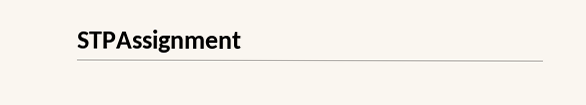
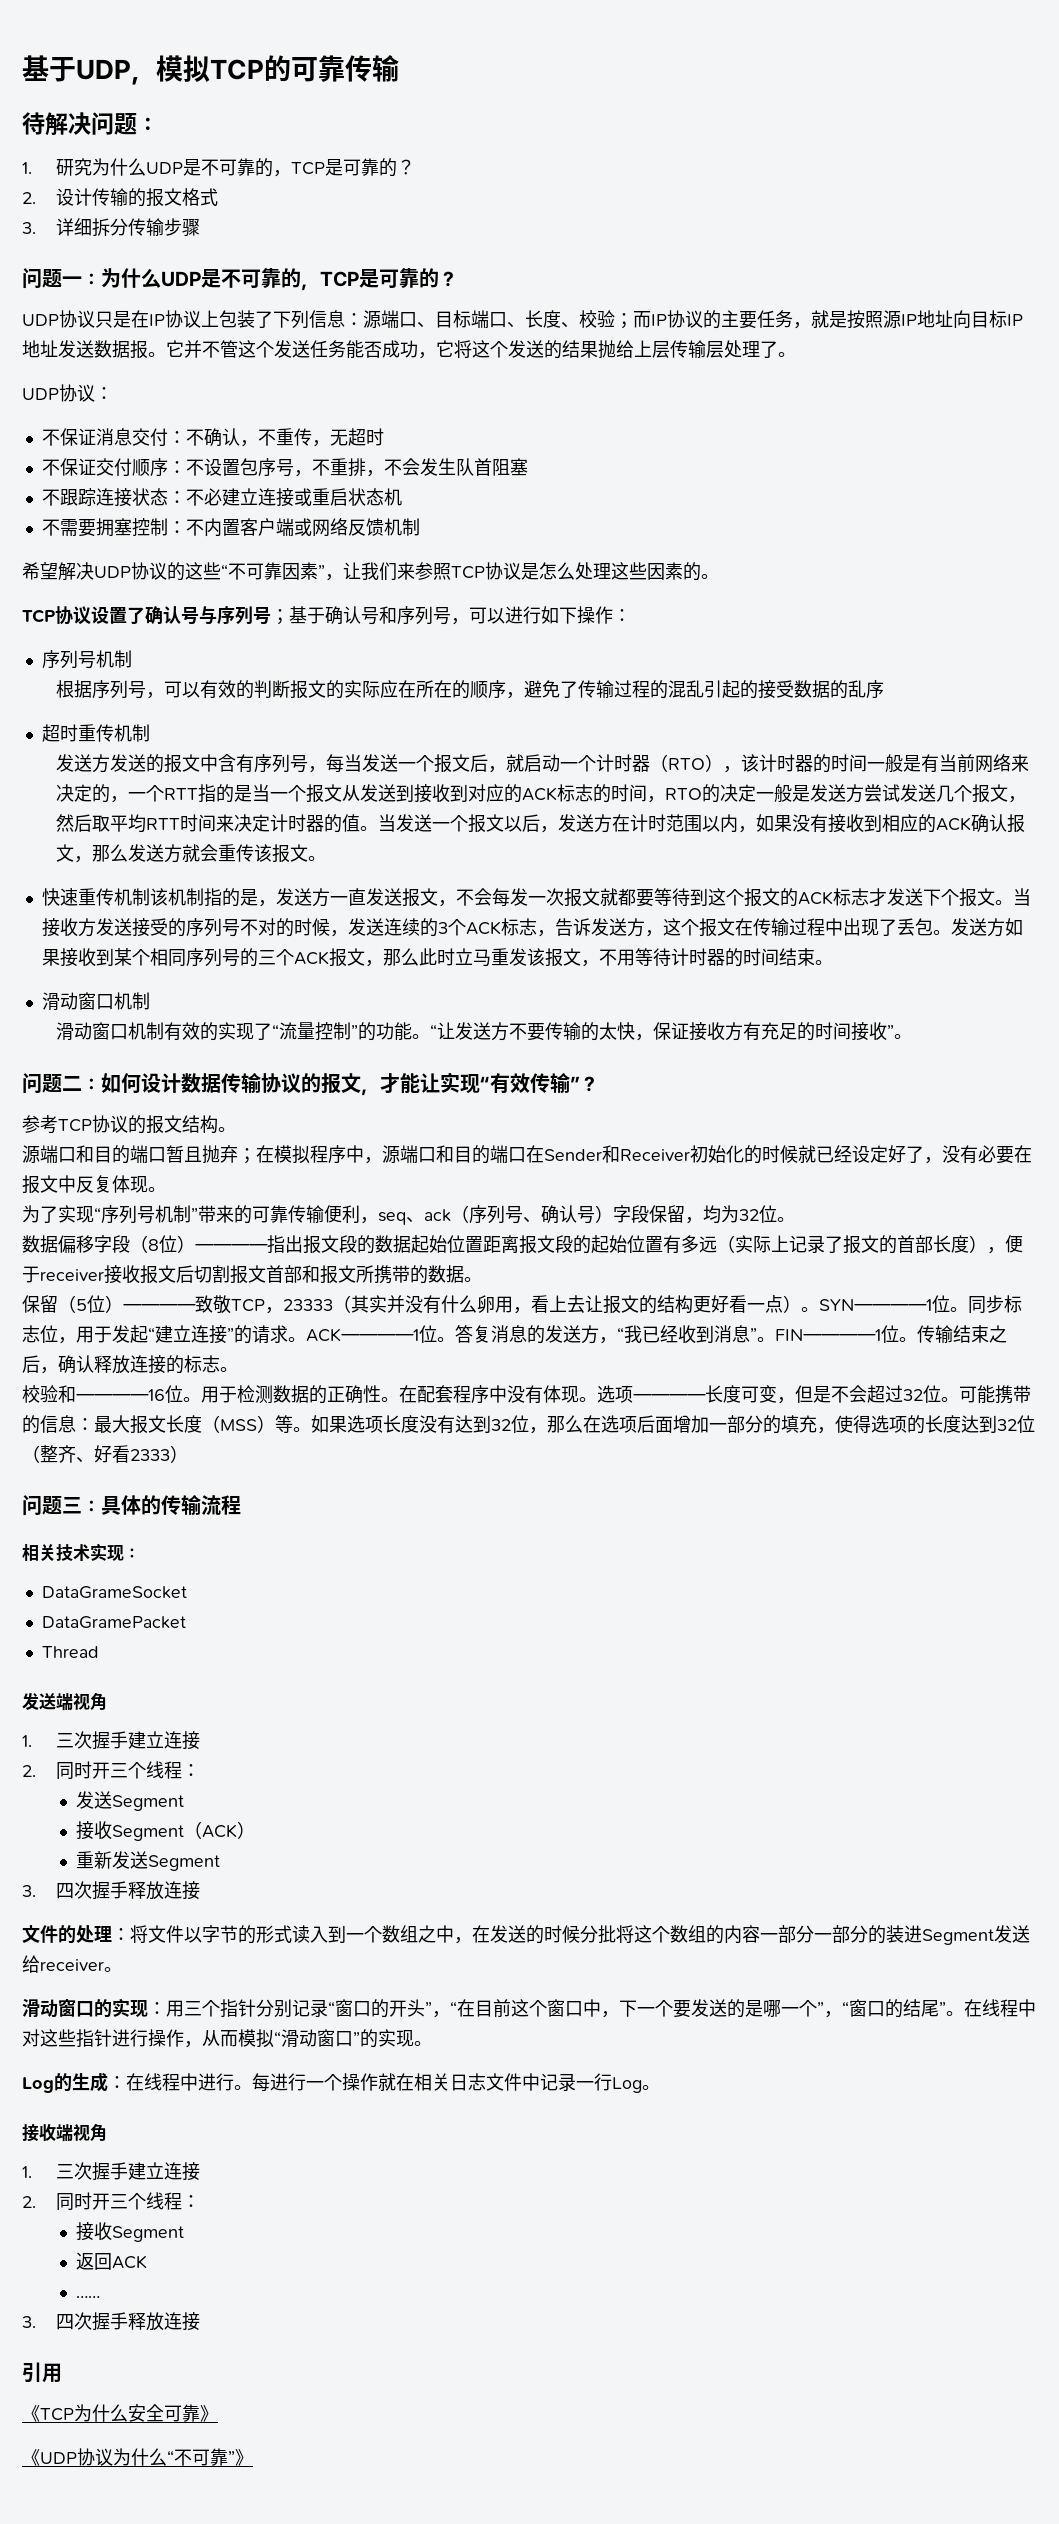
- STPAssignment
+ 基于UDP，模拟TCP的可靠传输
+ 待解决问题：
+ 1.研究为什么UDP是不可靠的，TCP是可靠的？
+ 2.设计传输的报文格式
+ 3.详细拆分传输步骤
+ 问题一：为什么UDP是不可靠的，TCP是可靠的？
+ UDP协议只是在IP协议上包装了下列信息：源端口、目标端口、长度、校验；而IP协议的主要任务，就是按照源IP地址向目标IP地址发送数据报。它并不管这个发送任务能否成功，它将这个发送的结果抛给上层传输层处理了。
+ UDP协议：
+ 不保证消息交付：不确认，不重传，无超时
+ 不保证交付顺序：不设置包序号，不重排，不会发生队首阻塞
+ 不跟踪连接状态：不必建立连接或重启状态机
+ 不需要拥塞控制：不内置客户端或网络反馈机制
+ 希望解决UDP协议的这些“不可靠因素”，让我们来参照TCP协议是怎么处理这些因素的。
+ TCP协议设置了确认号与序列号；基于确认号和序列号，可以进行如下操作：
+ 序列号机制
+ 根据序列号，可以有效的判断报文的实际应在所在的顺序，避免了传输过程的混乱引起的接受数据的乱序
+ 超时重传机制
+ 发送方发送的报文中含有序列号，每当发送一个报文后，就启动一个计时器（RTO），该计时器的时间一般是有当前网络来决定的，一个RTT指的是当一个报文从发送到接收到对应的ACK标志的时间，RTO的决定一般是发送方尝试发送几个报文，然后取平均RTT时间来决定计时器的值。当发送一个报文以后，发送方在计时范围以内，如果没有接收到相应的ACK确认报文，那么发送方就会重传该报文。
+ 快速重传机制该机制指的是，发送方一直发送报文，不会每发一次报文就都要等待到这个报文的ACK标志才发送下个报文。当接收方发送接受的序列号不对的时候，发送连续的3个ACK标志，告诉发送方，这个报文在传输过程中出现了丢包。发送方如果接收到某个相同序列号的三个ACK报文，那么此时立马重发该报文，不用等待计时器的时间结束。
+ 滑动窗口机制
+ 滑动窗口机制有效的实现了“流量控制”的功能。“让发送方不要传输的太快，保证接收方有充足的时间接收”。
+ 问题二：如何设计数据传输协议的报文，才能让实现“有效传输”？
+ 参考TCP协议的报文结构。
+ 源端口和目的端口暂且抛弃；在模拟程序中，源端口和目的端口在Sender和Receiver初始化的时候就已经设定好了，没有必要在报文中反复体现。
+ 为了实现“序列号机制”带来的可靠传输便利，seq、ack（序列号、确认号）字段保留，均为32位。
+ 数据偏移字段（8位）————指出报文段的数据起始位置距离报文段的起始位置有多远（实际上记录了报文的首部长度），便于receiver接收报文后切割报文首部和报文所携带的数据。
+ 保留（5位）————致敬TCP，23333（其实并没有什么卵用，看上去让报文的结构更好看一点）。SYN————1位。同步标志位，用于发起“建立连接”的请求。ACK————1位。答复消息的发送方，“我已经收到消息”。FIN————1位。传输结束之后，确认释放连接的标志。
+ 校验和————16位。用于检测数据的正确性。在配套程序中没有体现。选项————长度可变，但是不会超过32位。可能携带的信息：最大报文长度（MSS）等。如果选项长度没有达到32位，那么在选项后面增加一部分的填充，使得选项的长度达到32位（整齐、好看2333）
+ 问题三：具体的传输流程
+ 相关技术实现：
+ DataGrameSocket
+ DataGramePacket
+ Thread
+ 发送端视角
+ 1.三次握手建立连接
+ 2.同时开三个线程：
+ 发送Segment
+ 接收Segment（ACK）
+ 重新发送Segment
+ 3.四次握手释放连接
+ 文件的处理：将文件以字节的形式读入到一个数组之中，在发送的时候分批将这个数组的内容一部分一部分的装进Segment发送给receiver。
+ 滑动窗口的实现：用三个指针分别记录“窗口的开头”，“在目前这个窗口中，下一个要发送的是哪一个”，“窗口的结尾”。在线程中对这些指针进行操作，从而模拟“滑动窗口”的实现。
+ Log的生成：在线程中进行。每进行一个操作就在相关日志文件中记录一行Log。
+ 接收端视角
+ 1.三次握手建立连接
+ 2.同时开三个线程：
+ 接收Segment
+ 返回ACK
+ ……
+ 3.四次握手释放连接
+ 引用
+ 《TCP为什么安全可靠》
+ 《UDP协议为什么“不可靠”》

